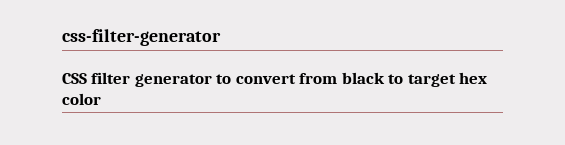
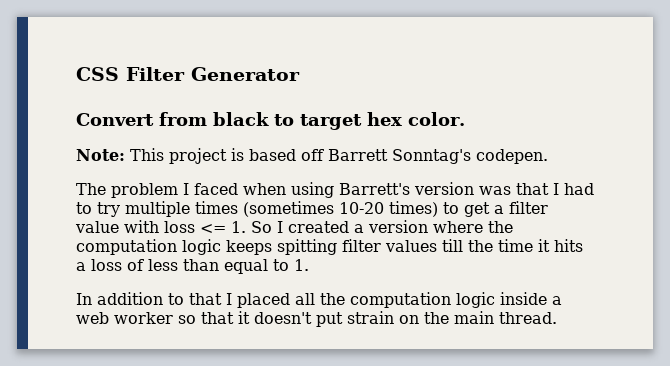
- css-filter-generator
- CSS filter generator to convert from black to target hex color
+ CSS Filter Generator
+ Convert from black to target hex color.
+ Note: This project is based off Barrett Sonntag's codepen.
+ The problem I faced when using Barrett's version was that I had to try multiple times (sometimes 10-20 times) to get a filter value with loss <= 1. So I created a version where the computation logic keeps spitting filter values till the time it hits a loss of less than equal to 1.
+ In addition to that I placed all the computation logic inside a web worker so that it doesn't put strain on the main thread.

